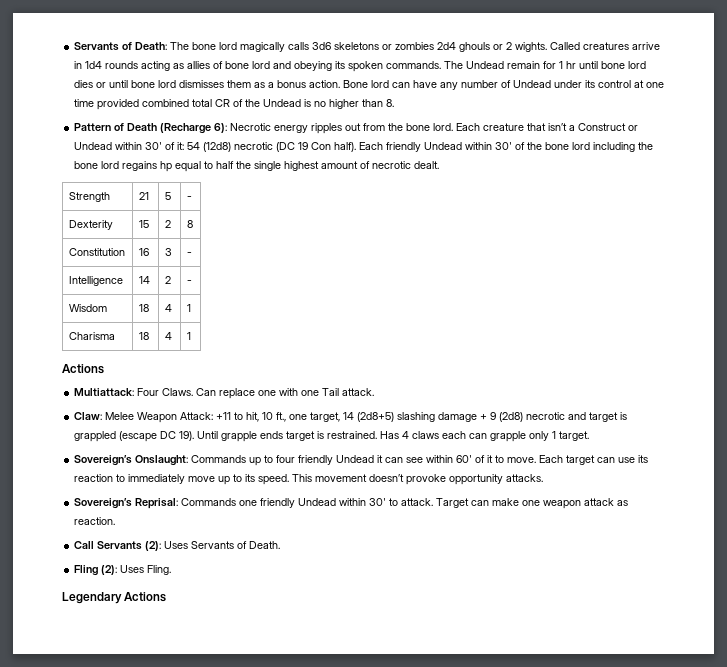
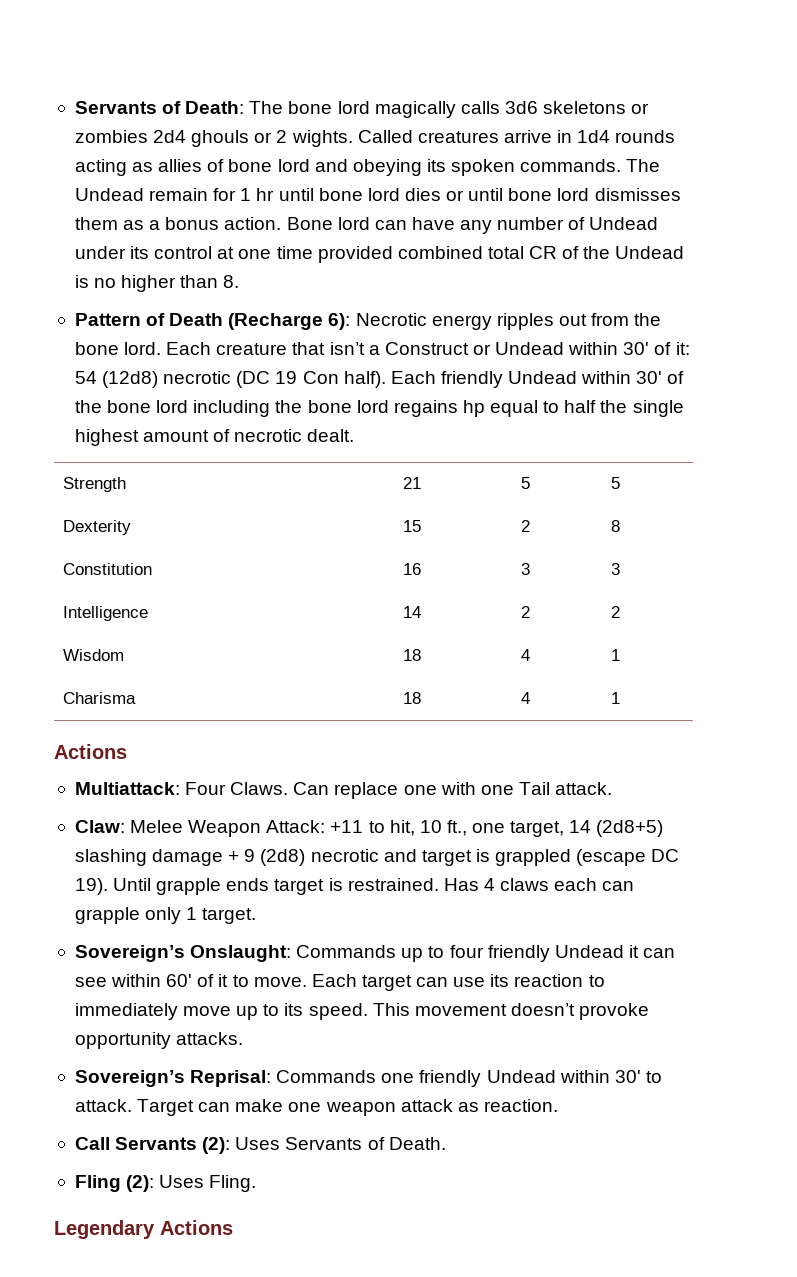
- Strength | 21 | 5 | -
+ Strength | 21 | 5 | 5
- Constitution | 16 | 3 | -
+ Constitution | 16 | 3 | 3
- Intelligence | 14 | 2 | -
+ Intelligence | 14 | 2 | 2

